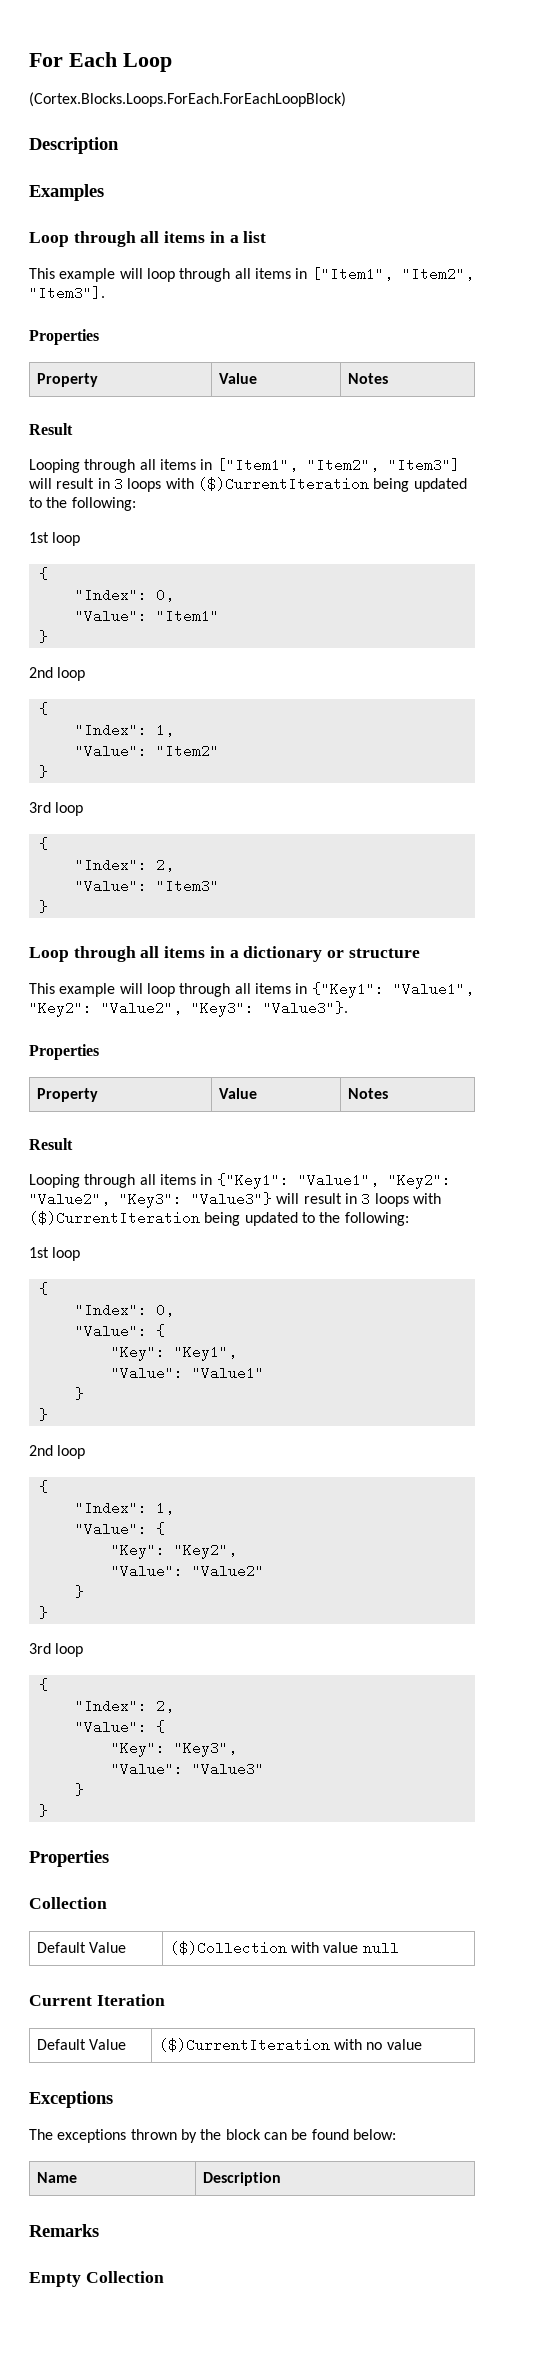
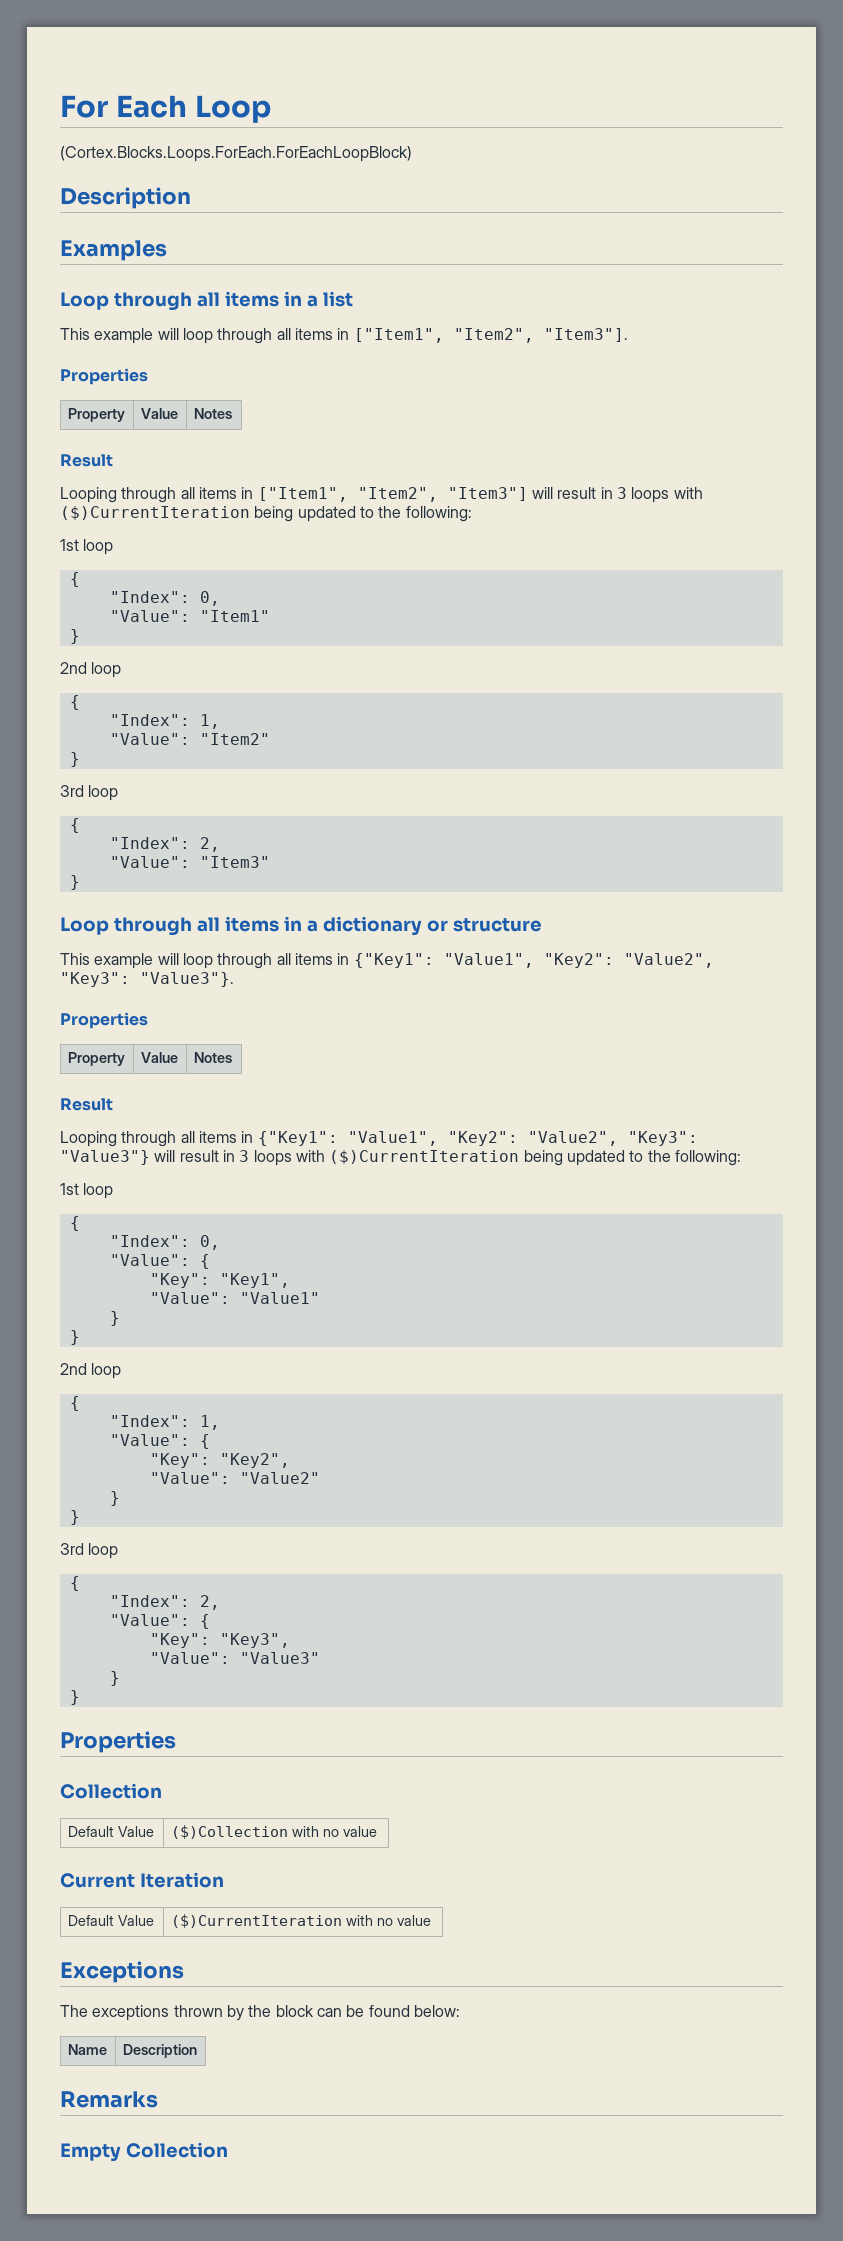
- Default Value | ($)Collection with value null
+ Default Value | ($)Collection with no value

